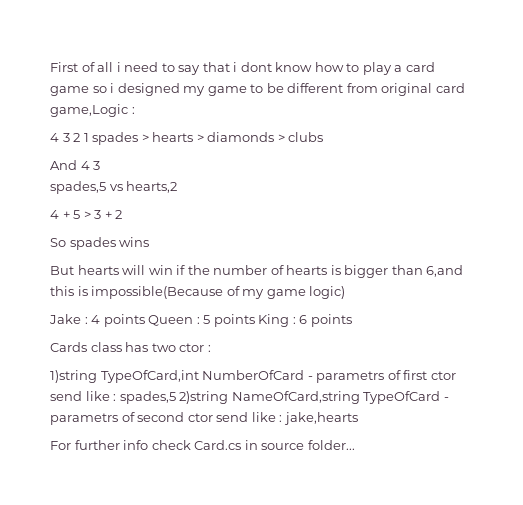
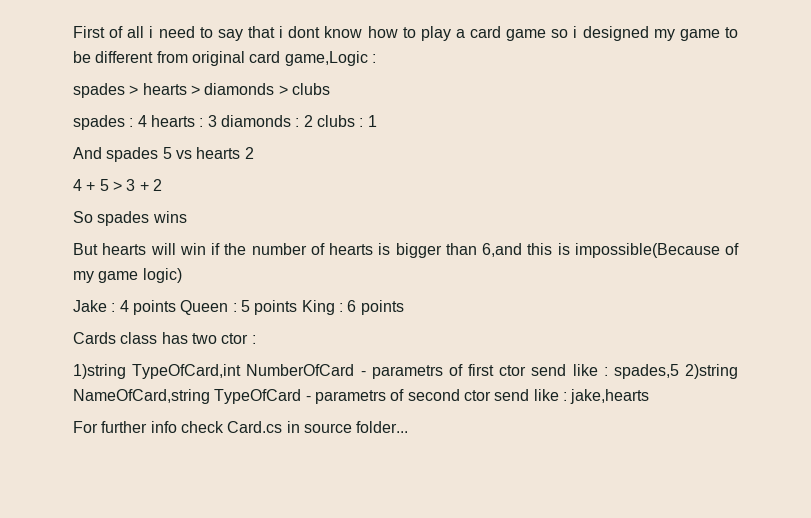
- 4 3 2 1 spades > hearts > diamonds > clubs
+ spades > hearts > diamonds > clubs
- And 4 3
- spades,5 vs hearts,2
+ spades : 4 hearts : 3 diamonds : 2 clubs : 1
+ And spades 5 vs hearts 2

